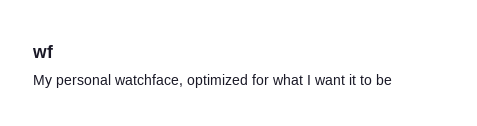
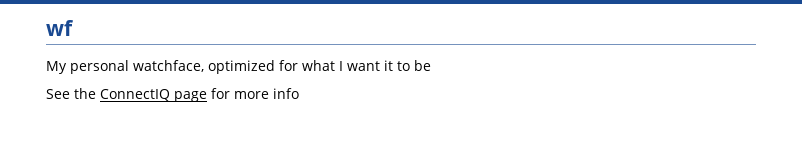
+ See the ConnectIQ page for more info

